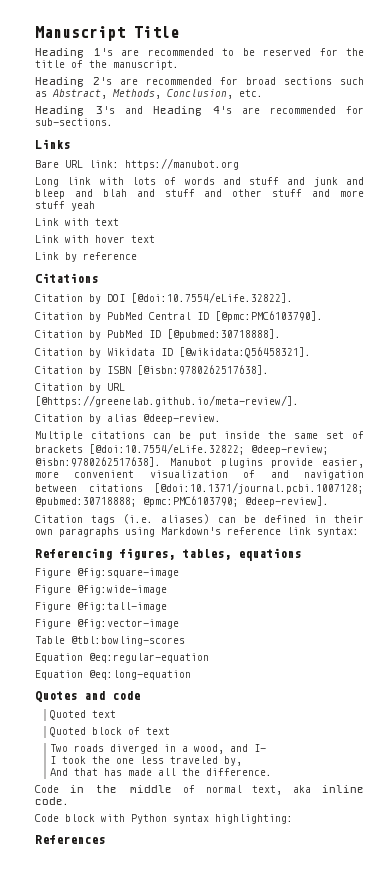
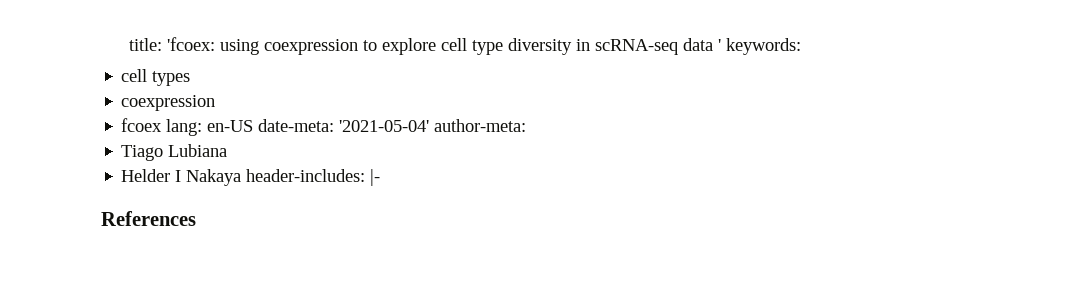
- Manuscript Title
- Heading 1's are recommended to be reserved for the title of the manuscript.
- Heading 2's are recommended for broad sections such as Abstract, Methods, Conclusion, etc.
- Heading 3's and Heading 4's are recommended for sub-sections.
- Links
- Bare URL link: https://manubot.org
- Long link with lots of words and stuff and junk and bleep and blah and stuff and other stuff and more stuff yeah
- Link with text
- Link with hover text
- Link by reference
- Citations
- Citation by DOI [@doi:10.7554/eLife.32822].
- Citation by PubMed Central ID [@pmc:PMC6103790].
- Citation by PubMed ID [@pubmed:30718888].
- Citation by Wikidata ID [@wikidata:Q56458321].
- Citation by ISBN [@isbn:9780262517638].
- Citation by URL [@https://greenelab.github.io/meta-review/].
- Citation by alias @deep-review.
- Multiple citations can be put inside the same set of brackets [@doi:10.7554/eLife.32822; @deep-review; @isbn:9780262517638]. Manubot plugins provide easier, more convenient visualization of and navigation between citations [@doi:10.1371/journal.pcbi.1007128; @pubmed:30718888; @pmc:PMC6103790; @deep-review].
- Citation tags (i.e. aliases) can be defined in their own paragraphs using Markdown's reference link syntax:
- Referencing figures, tables, equations
- Figure @fig:square-image
- Figure @fig:wide-image
- Figure @fig:tall-image
- Figure @fig:vector-image
- Table @tbl:bowling-scores
- Equation @eq:regular-equation
- Equation @eq:long-equation
- Quotes and code
- Quoted text
- Quoted block of text
- Two roads diverged in a wood, and I—
- I took the one less traveled by,
- And that has made all the difference.
- Code in the middle of normal text, aka inline code.
- Code block with Python syntax highlighting:
+ title: 'fcoex: using coexpression to explore cell type diversity in scRNA-seq data ' keywords:
+ cell types
+ coexpression
+ fcoex lang: en-US date-meta: '2021-05-04' author-meta:
+ Tiago Lubiana
+ Helder I Nakaya header-includes: |-

